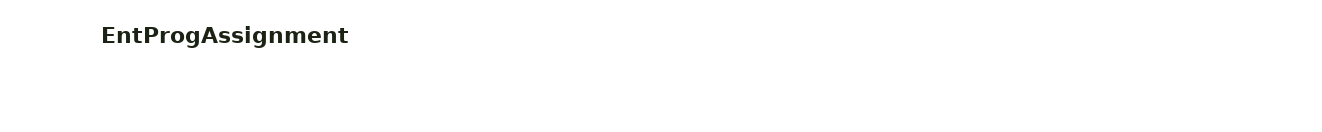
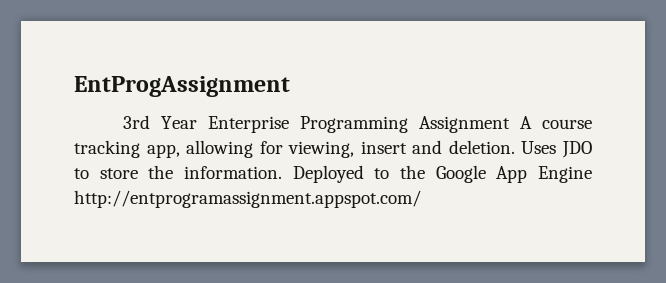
+ 3rd Year Enterprise Programming Assignment A course tracking app, allowing for viewing, insert and deletion. Uses JDO to store the information. Deployed to the Google App Engine http://entprogramassignment.appspot.com/

